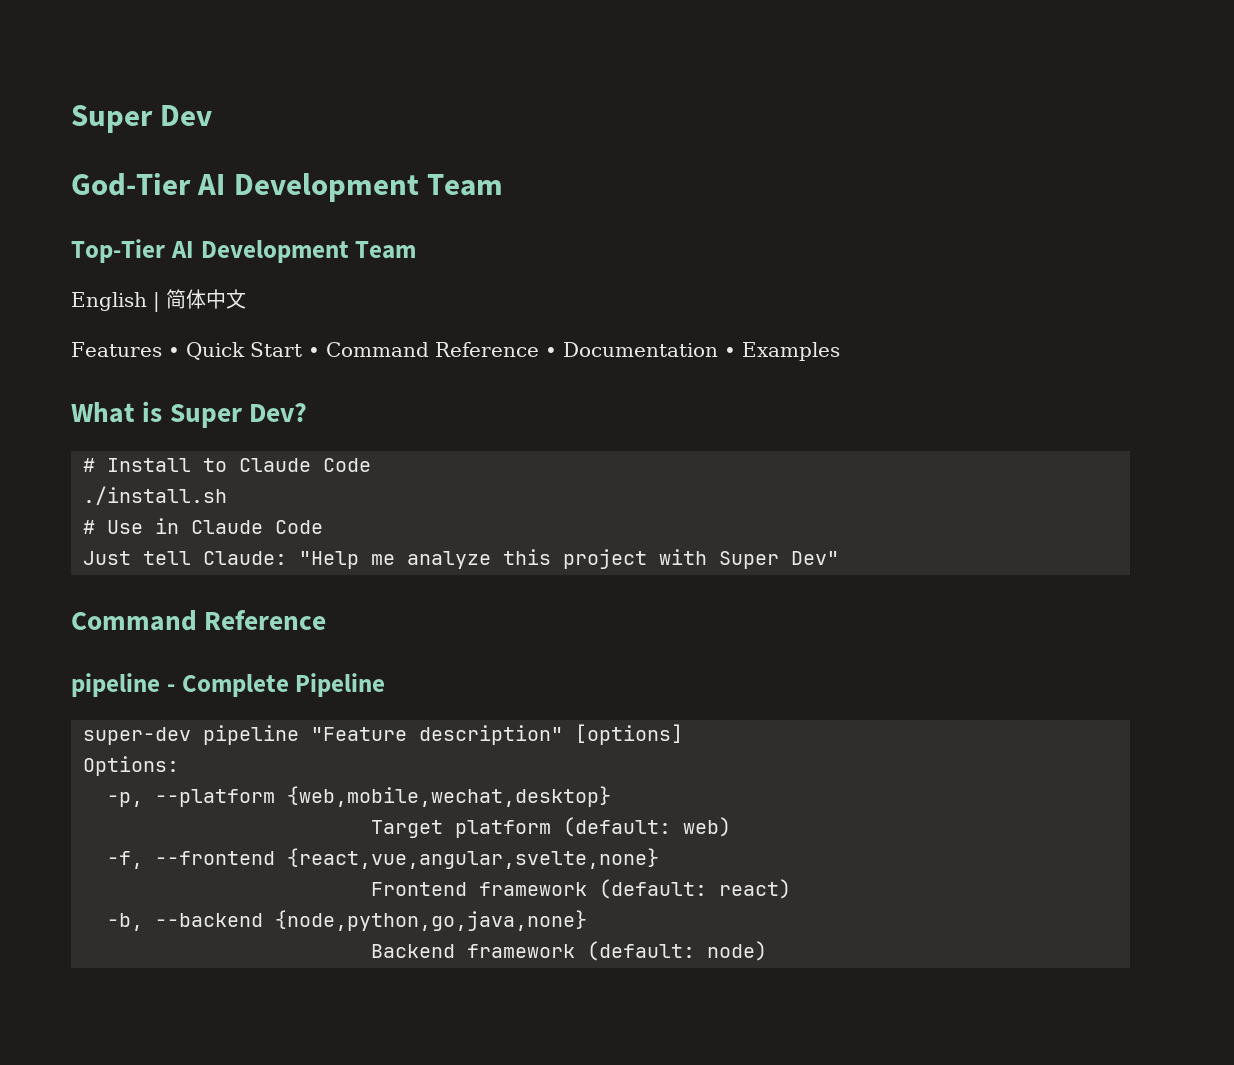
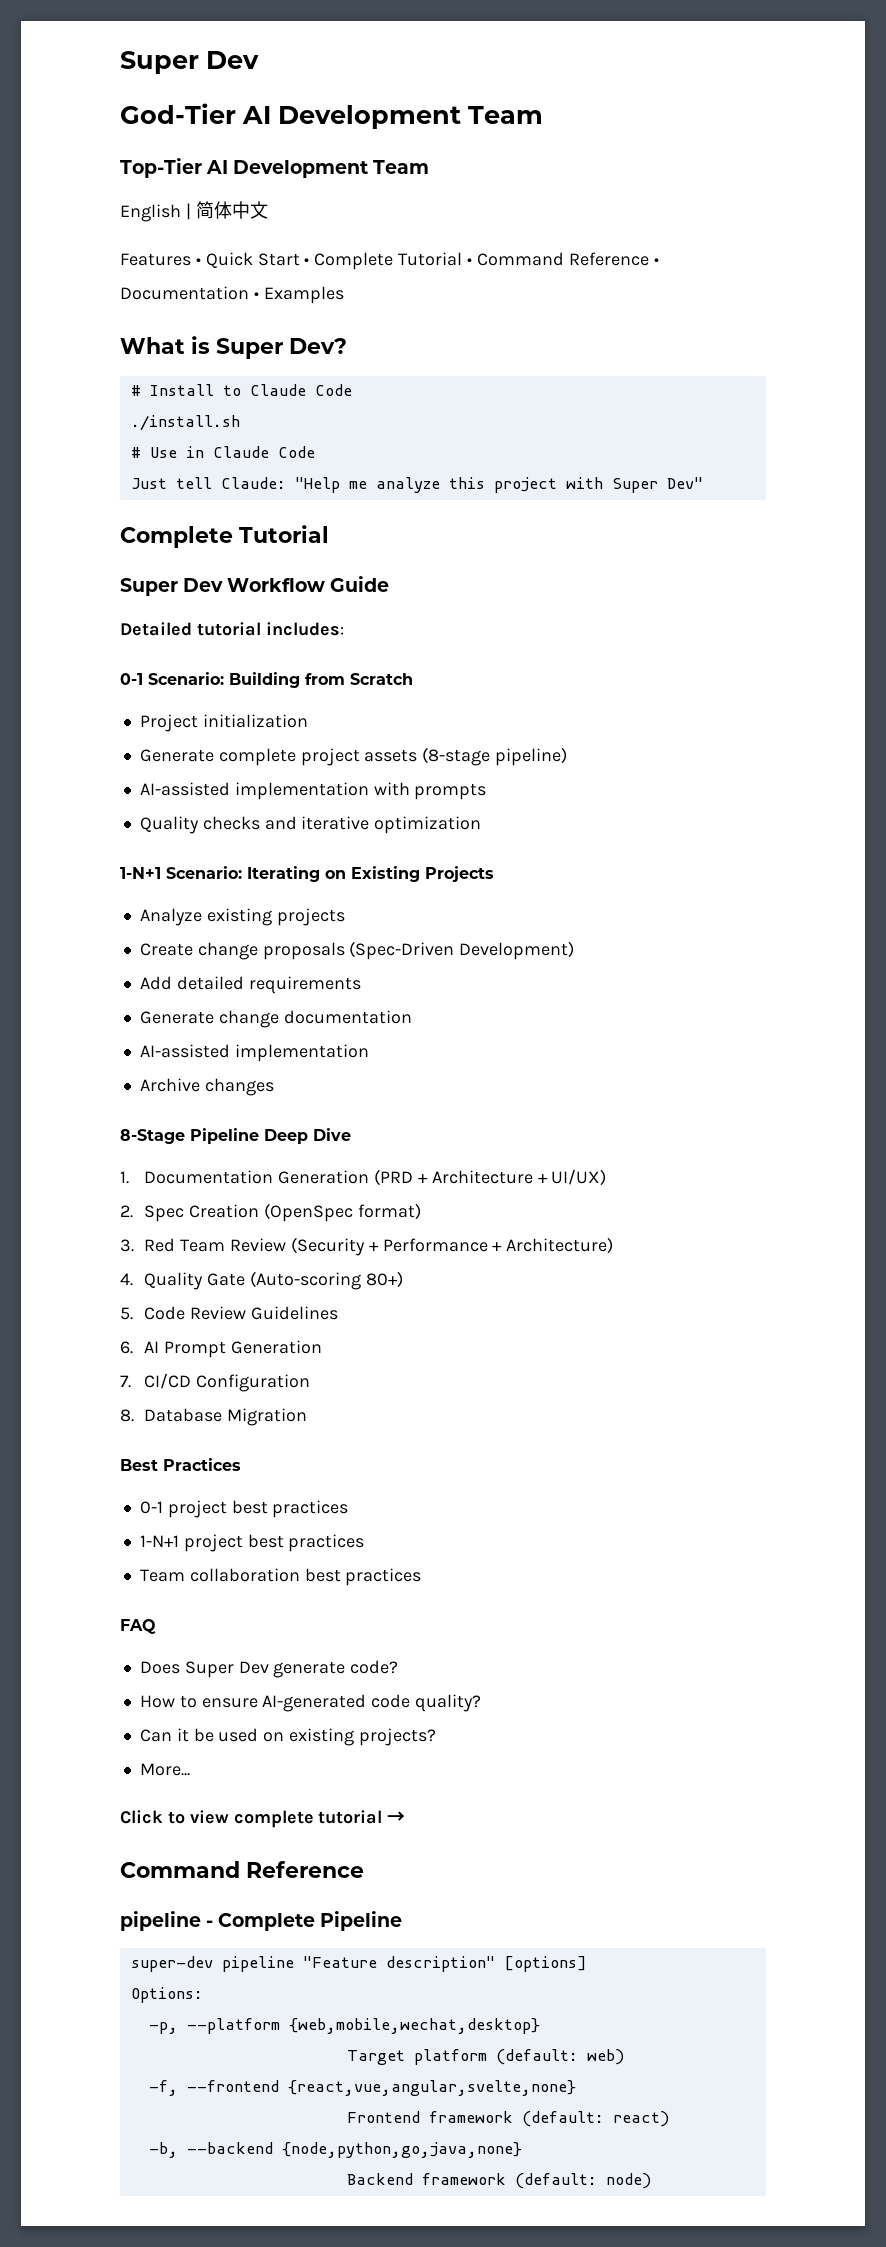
- Features • Quick Start • Command Reference • Documentation • Examples
+ Features • Quick Start • Complete Tutorial • Command Reference • Documentation • Examples
  Just tell Claude: "Help me analyze this project with Super Dev"
+ Complete Tutorial
+ Super Dev Workflow Guide
+ Detailed tutorial includes:
+ 0-1 Scenario: Building from Scratch
+ Project initialization
+ Generate complete project assets (8-stage pipeline)
+ AI-assisted implementation with prompts
+ Quality checks and iterative optimization
+ 1-N+1 Scenario: Iterating on Existing Projects
+ Analyze existing projects
+ Create change proposals (Spec-Driven Development)
+ Add detailed requirements
+ Generate change documentation
+ AI-assisted implementation
+ Archive changes
+ 8-Stage Pipeline Deep Dive
+ 1. Documentation Generation (PRD + Architecture + UI/UX)
+ 2. Spec Creation (OpenSpec format)
+ 3. Red Team Review (Security + Performance + Architecture)
+ 4. Quality Gate (Auto-scoring 80+)
+ 5. Code Review Guidelines
+ 6. AI Prompt Generation
+ 7. CI/CD Configuration
+ 8. Database Migration
+ Best Practices
+ 0-1 project best practices
+ 1-N+1 project best practices
+ Team collaboration best practices
+ FAQ
+ Does Super Dev generate code?
+ How to ensure AI-generated code quality?
+ Can it be used on existing projects?
+ More...
+ Click to view complete tutorial →

